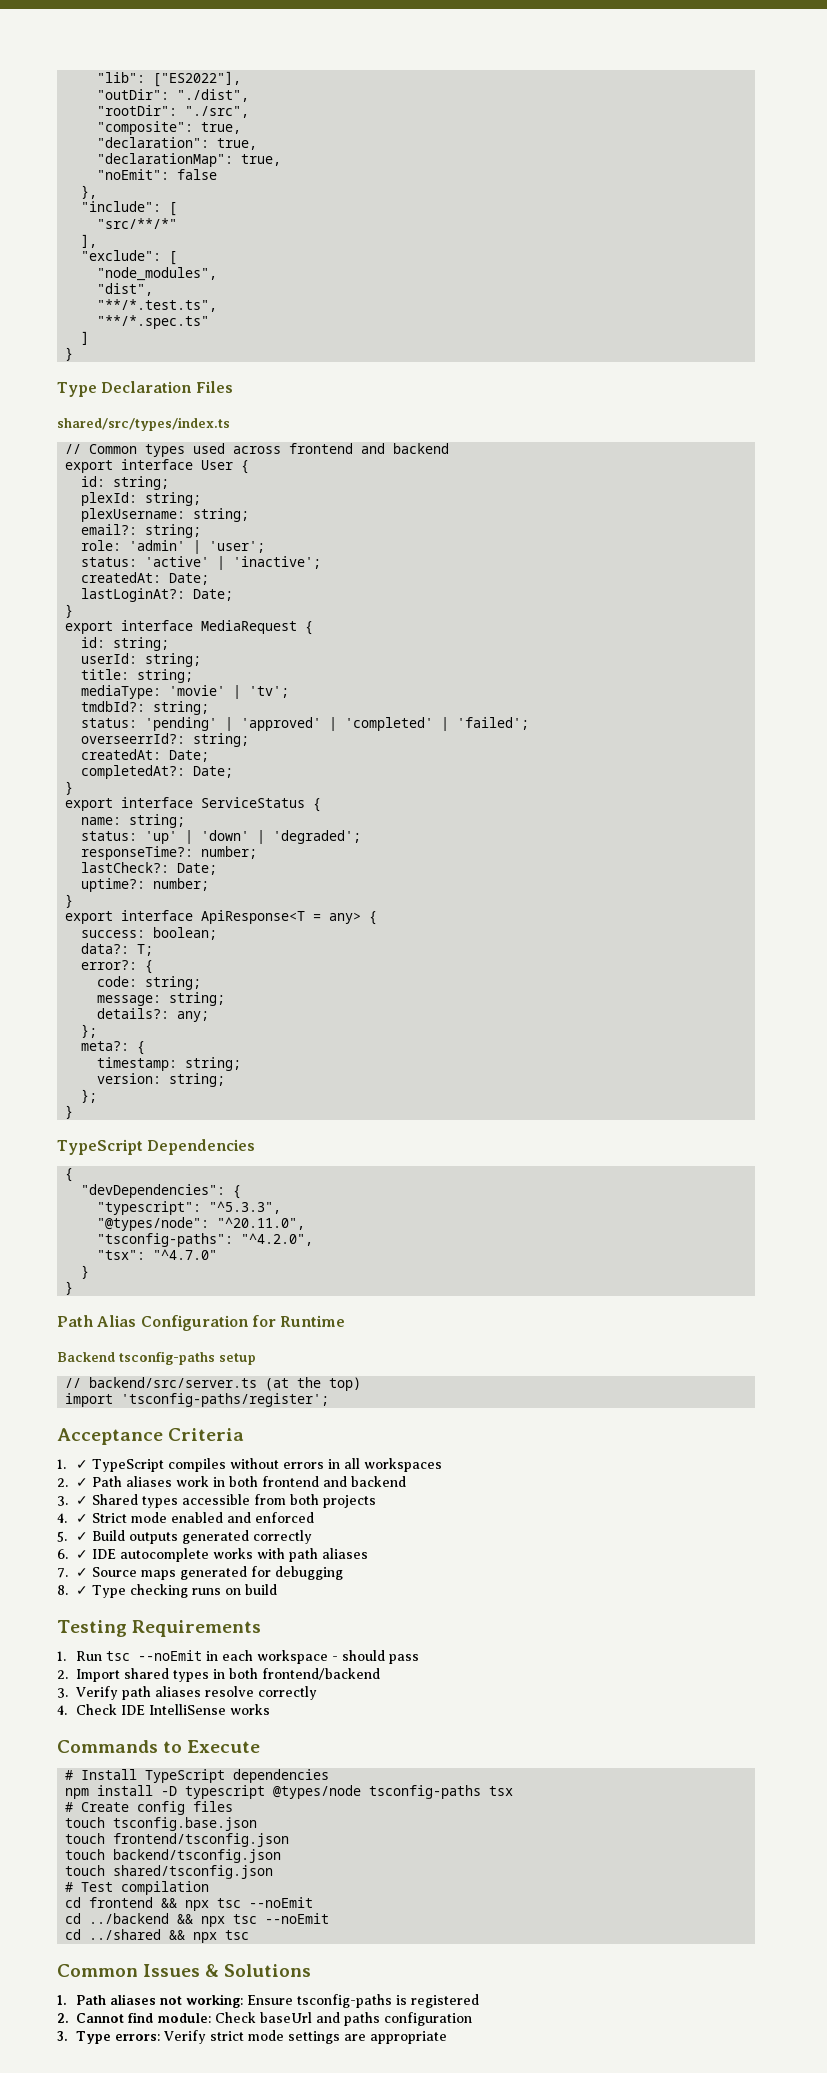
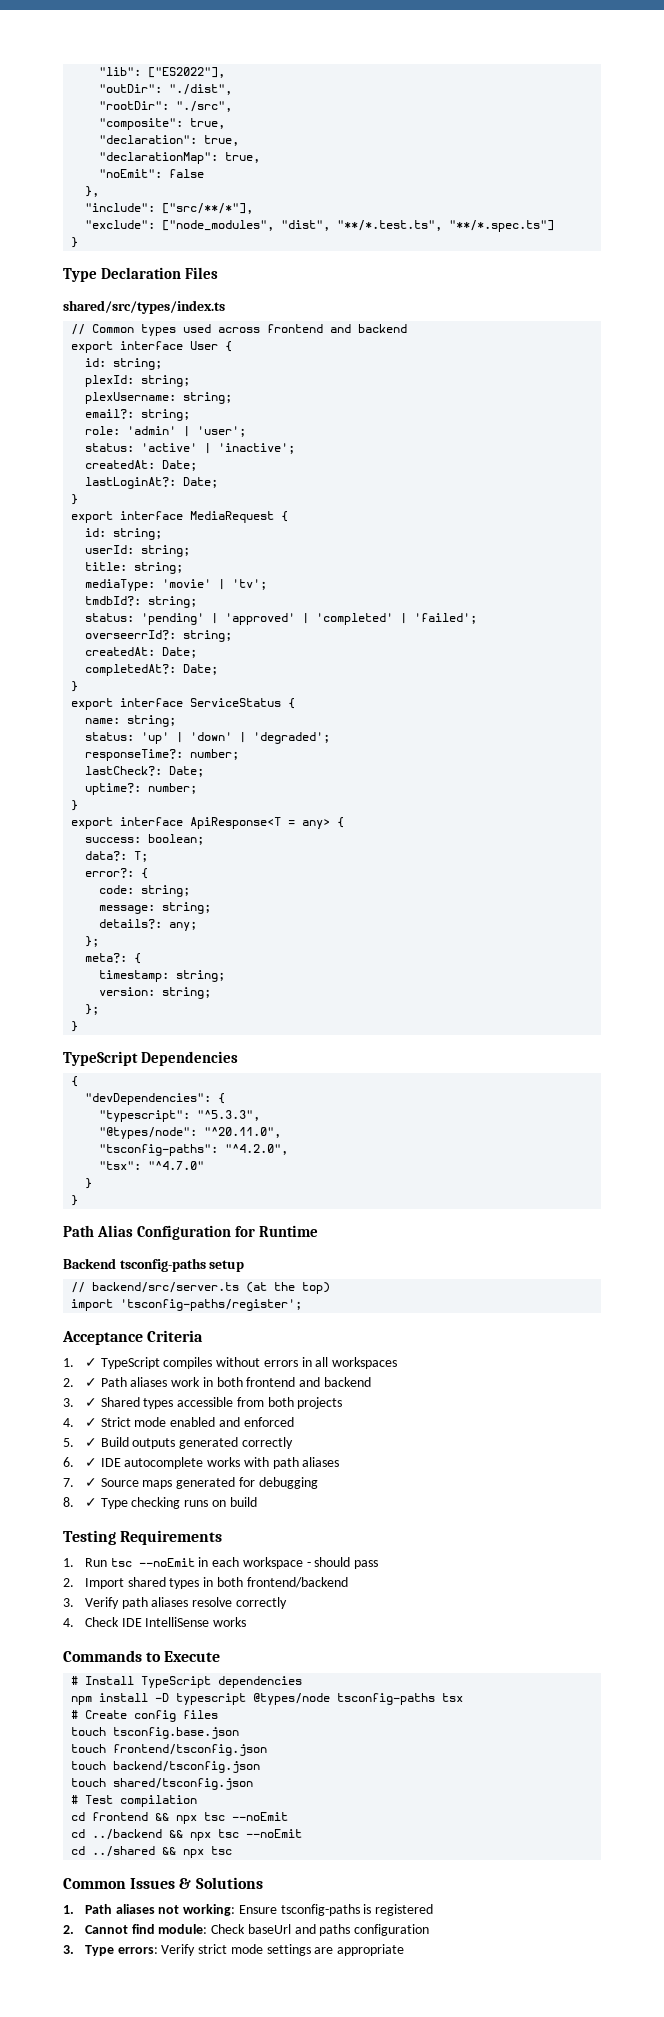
- "include": [
- "src/**/*"
- ],
+ "include": ["src/**/*"],
- "exclude": [
- "node_modules",
- "dist",
- "**/*.test.ts",
- "**/*.spec.ts"
- ]
+ "exclude": ["node_modules", "dist", "**/*.test.ts", "**/*.spec.ts"]

